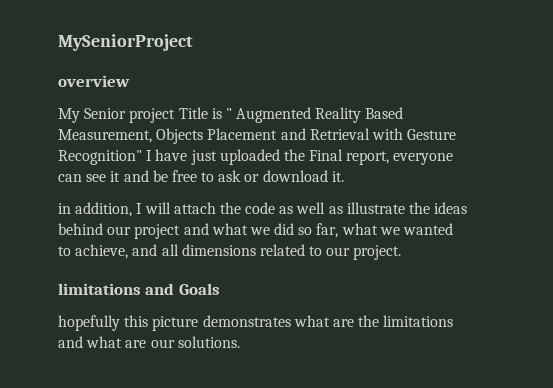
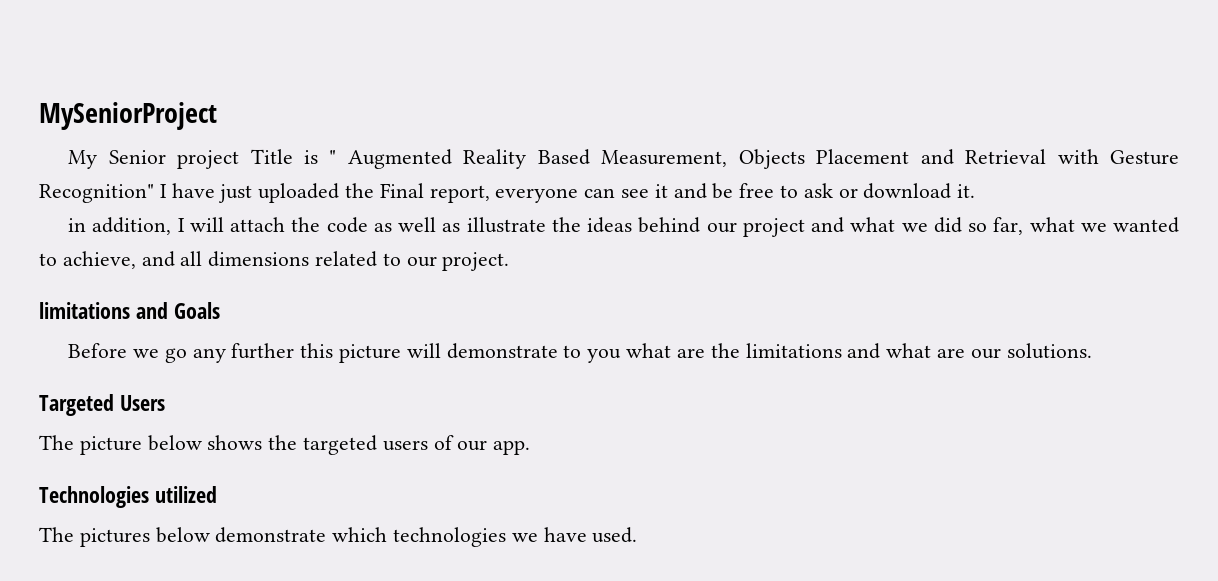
- overview
- hopefully this picture demonstrates what are the limitations and what are our solutions.
+ Before we go any further this picture will demonstrate to you what are the limitations and what are our solutions.
+ Targeted Users
+ The picture below shows the targeted users of our app.
+ Technologies utilized
+ The pictures below demonstrate which technologies we have used.

